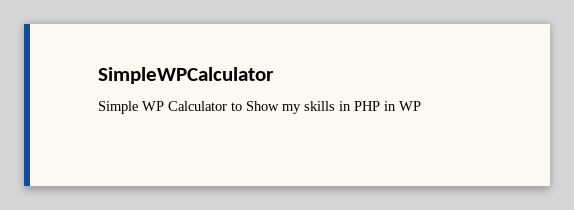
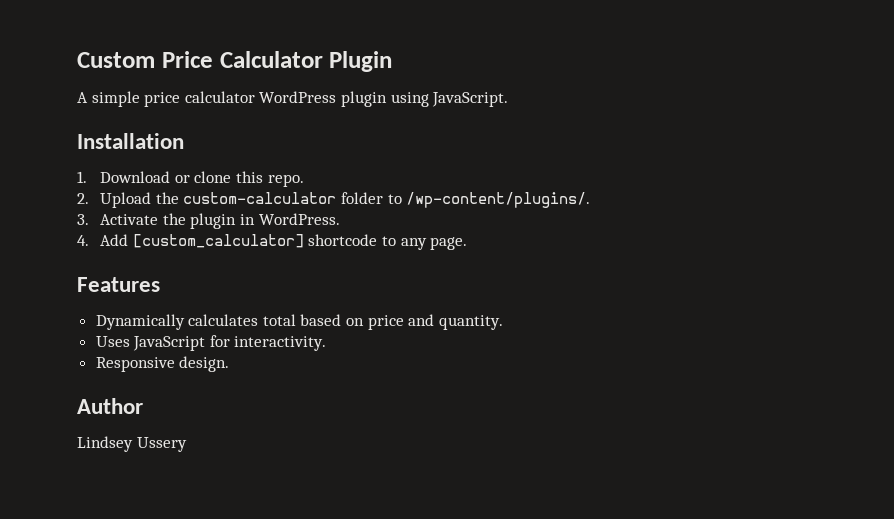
- SimpleWPCalculator
- Simple WP Calculator to Show my skills in PHP in WP
+ Custom Price Calculator Plugin
+ A simple price calculator WordPress plugin using JavaScript.
+ Installation
+ 1. Download or clone this repo.
+ 2. Upload the custom-calculator folder to /wp-content/plugins/.
+ 3. Activate the plugin in WordPress.
+ 4. Add [custom_calculator] shortcode to any page.
+ Features
+ Dynamically calculates total based on price and quantity.
+ Uses JavaScript for interactivity.
+ Responsive design.
+ Author
+ Lindsey Ussery

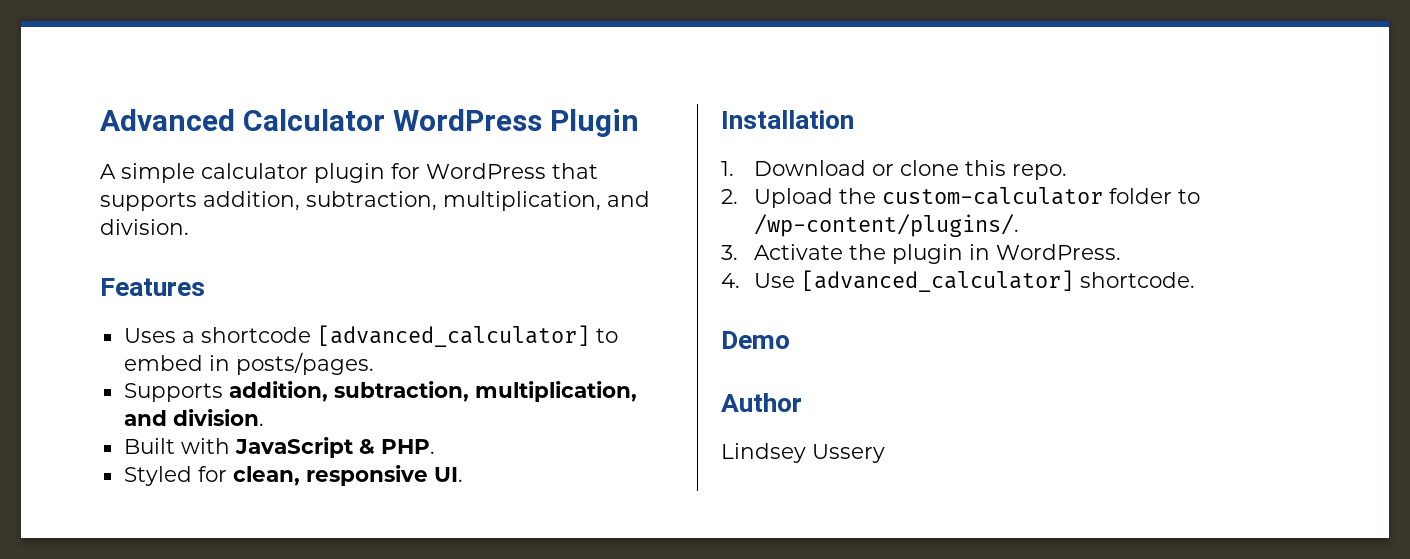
- Custom Price Calculator Plugin
+ Advanced Calculator WordPress Plugin
- A simple price calculator WordPress plugin using JavaScript.
+ A simple calculator plugin for WordPress that supports addition, subtraction, multiplication, and division.
+ Features
+ Uses a shortcode [advanced_calculator] to embed in posts/pages.
+ Supports addition, subtraction, multiplication, and division.
+ Built with JavaScript & PHP.
+ Styled for clean, responsive UI.
- 4. Add [custom_calculator] shortcode to any page.
- Features
- Dynamically calculates total based on price and quantity.
- Uses JavaScript for interactivity.
- Responsive design.
+ 4. Use [advanced_calculator] shortcode.
+ Demo

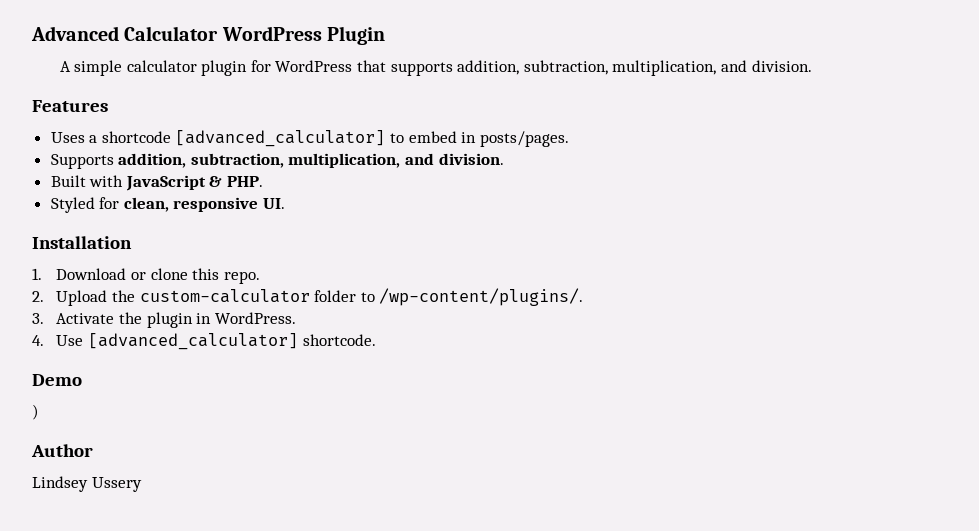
+ )

